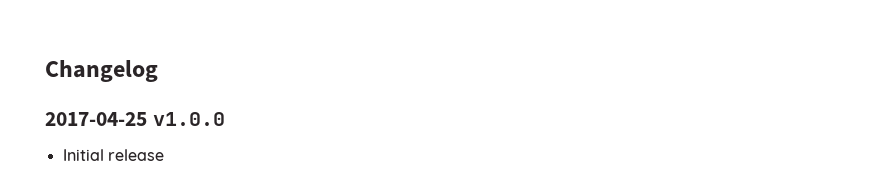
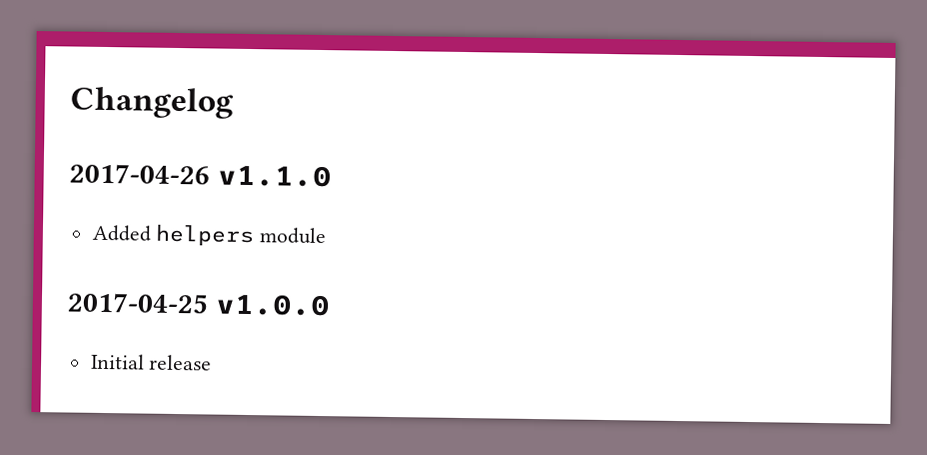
+ 2017-04-26 v1.1.0
+ Added helpers module

